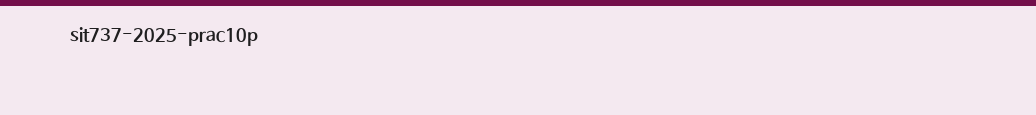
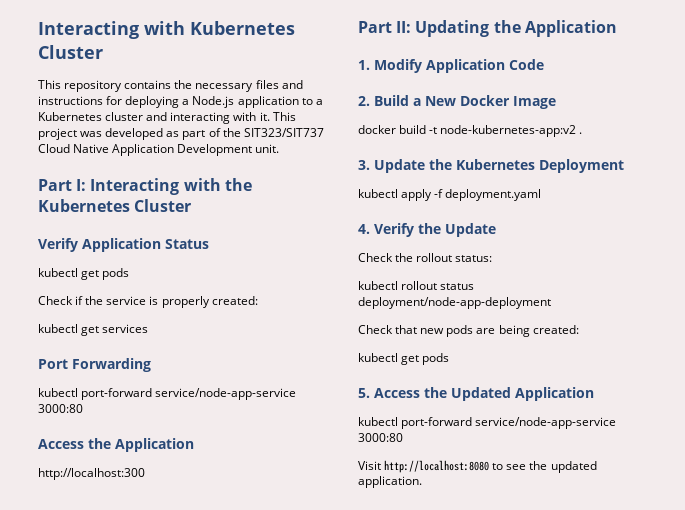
- sit737-2025-prac10p
+ Interacting with Kubernetes Cluster
+ This repository contains the necessary files and instructions for deploying a Node.js application to a Kubernetes cluster and interacting with it. This project was developed as part of the SIT323/SIT737 Cloud Native Application Development unit.
+ Part I: Interacting with the Kubernetes Cluster
+ Verify Application Status
+ kubectl get pods
+ Check if the service is properly created:
+ kubectl get services
+ Port Forwarding
+ kubectl port-forward service/node-app-service 3000:80
+ Access the Application
+ http://localhost:300
+ Part II: Updating the Application
+ 1. Modify Application Code
+ 2. Build a New Docker Image
+ docker build -t node-kubernetes-app:v2 .
+ 3. Update the Kubernetes Deployment
+ kubectl apply -f deployment.yaml
+ 4. Verify the Update
+ Check the rollout status:
+ kubectl rollout status deployment/node-app-deployment
+ Check that new pods are being created:
+ kubectl get pods
+ 5. Access the Updated Application
+ kubectl port-forward service/node-app-service 3000:80
+ Visit http://localhost:8080 to see the updated application.

